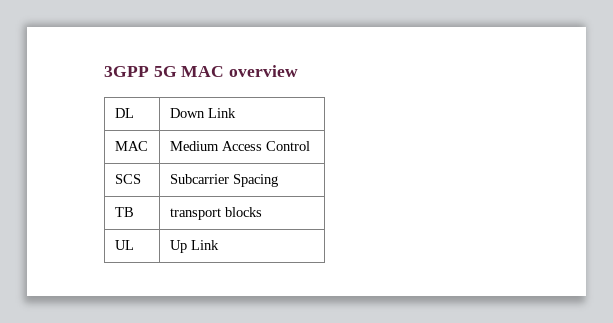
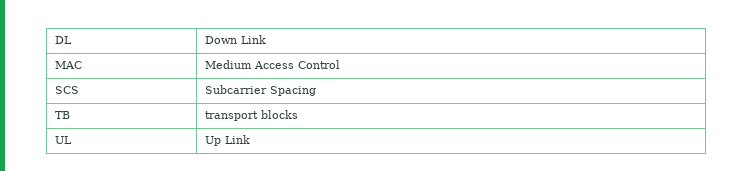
- 3GPP 5G MAC overview

